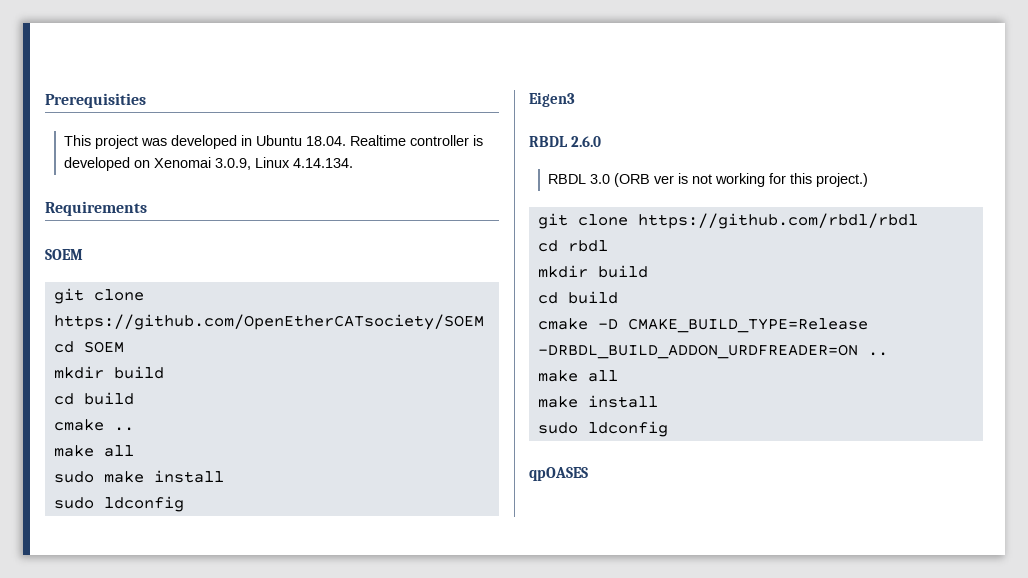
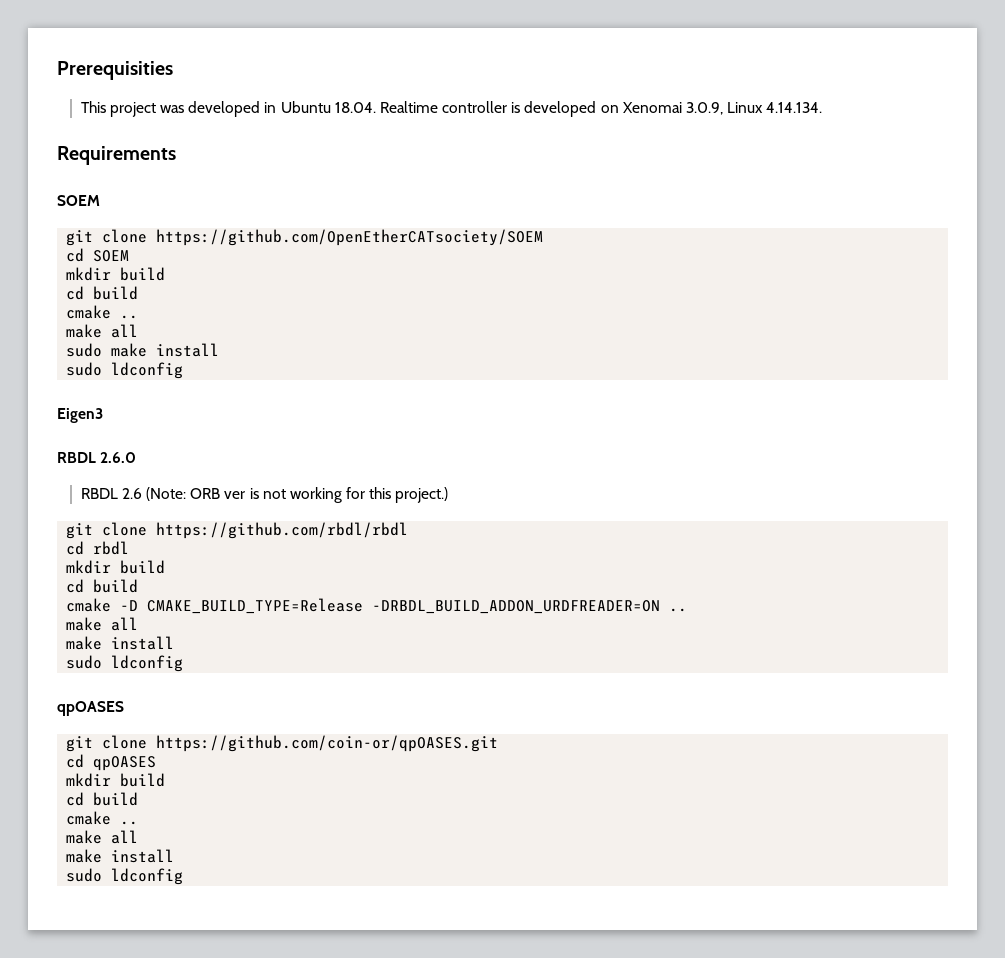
- RBDL 3.0 (ORB ver is not working for this project.)
+ RBDL 2.6 (Note: ORB ver is not working for this project.)
+ git clone https://github.com/coin-or/qpOASES.git
+ cd qpOASES
+ mkdir build
+ cd build
+ cmake ..
+ make all
+ make install
+ sudo ldconfig

